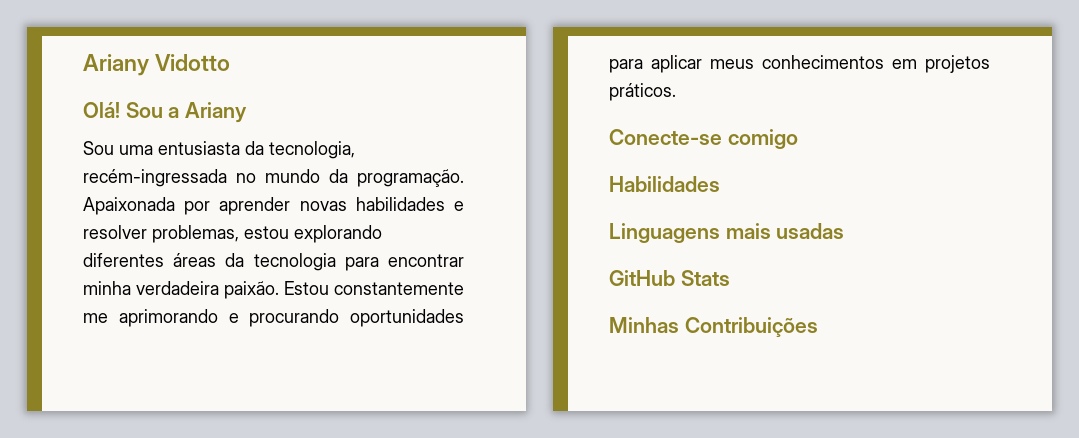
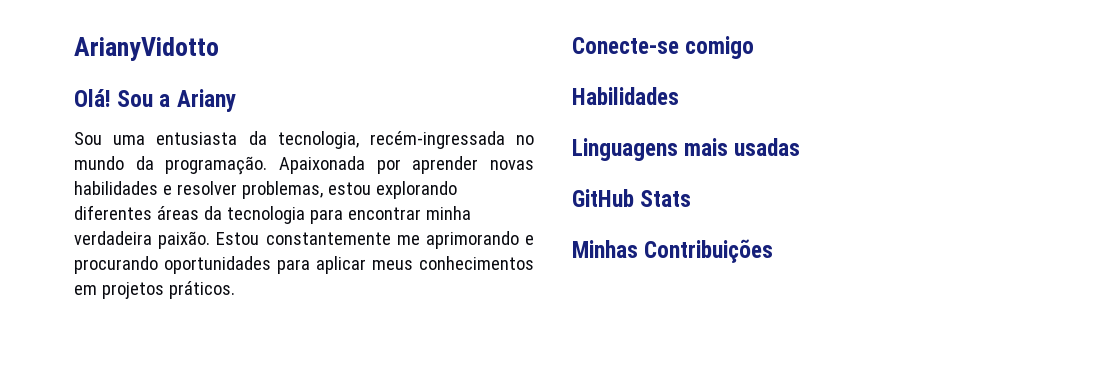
- Ariany Vidotto
+ ArianyVidotto

